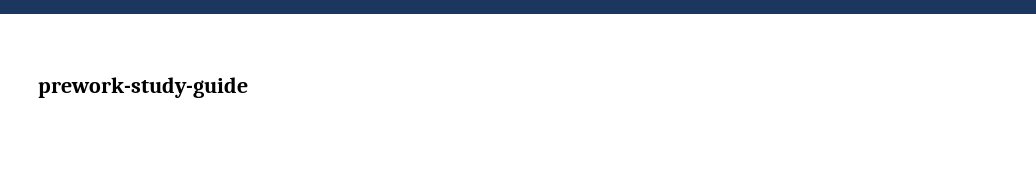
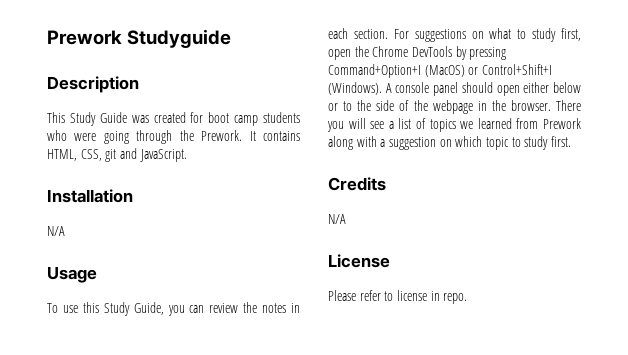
- prework-study-guide
+ Prework Studyguide
+ Description
+ This Study Guide was created for boot camp students who were going through the Prework. It contains HTML, CSS, git and JavaScript.
+ Installation
+ N/A
+ Usage
+ To use this Study Guide, you can review the notes in each section. For suggestions on what to study first, open the Chrome DevTools by pressing Command+Option+I (MacOS) or Control+Shift+I (Windows). A console panel should open either below or to the side of the webpage in the browser. There you will see a list of topics we learned from Prework along with a suggestion on which topic to study first.
+ Credits
+ N/A
+ License
+ Please refer to license in repo.

